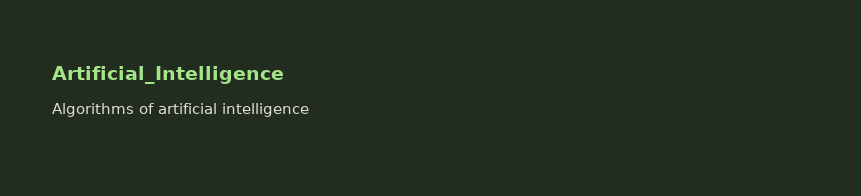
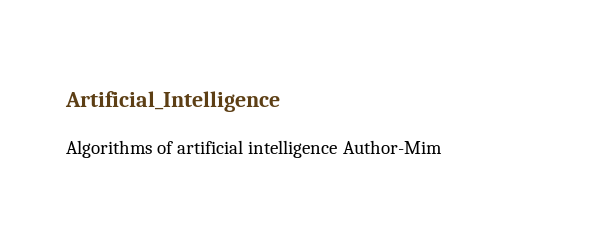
- Algorithms of artificial intelligence
+ Algorithms of artificial intelligence Author-Mim

